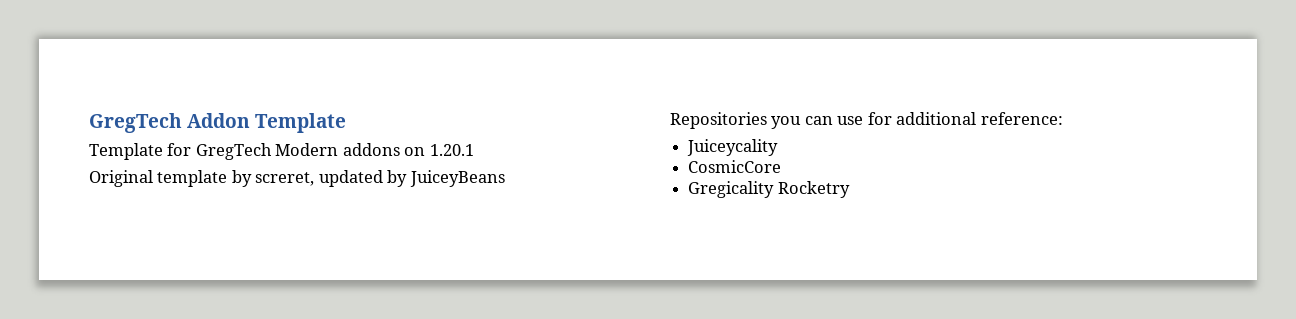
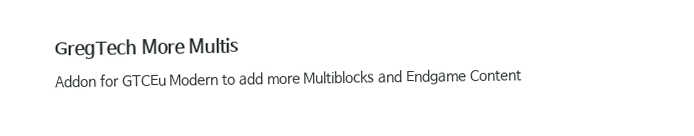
- GregTech Addon Template
- Template for GregTech Modern addons on 1.20.1
- Original template by screret, updated by JuiceyBeans
- Repositories you can use for additional reference:
- Juiceycality
- CosmicCore
- Gregicality Rocketry
+ GregTech More Multis
+ Addon for GTCEu Modern to add more Multiblocks and Endgame Content

